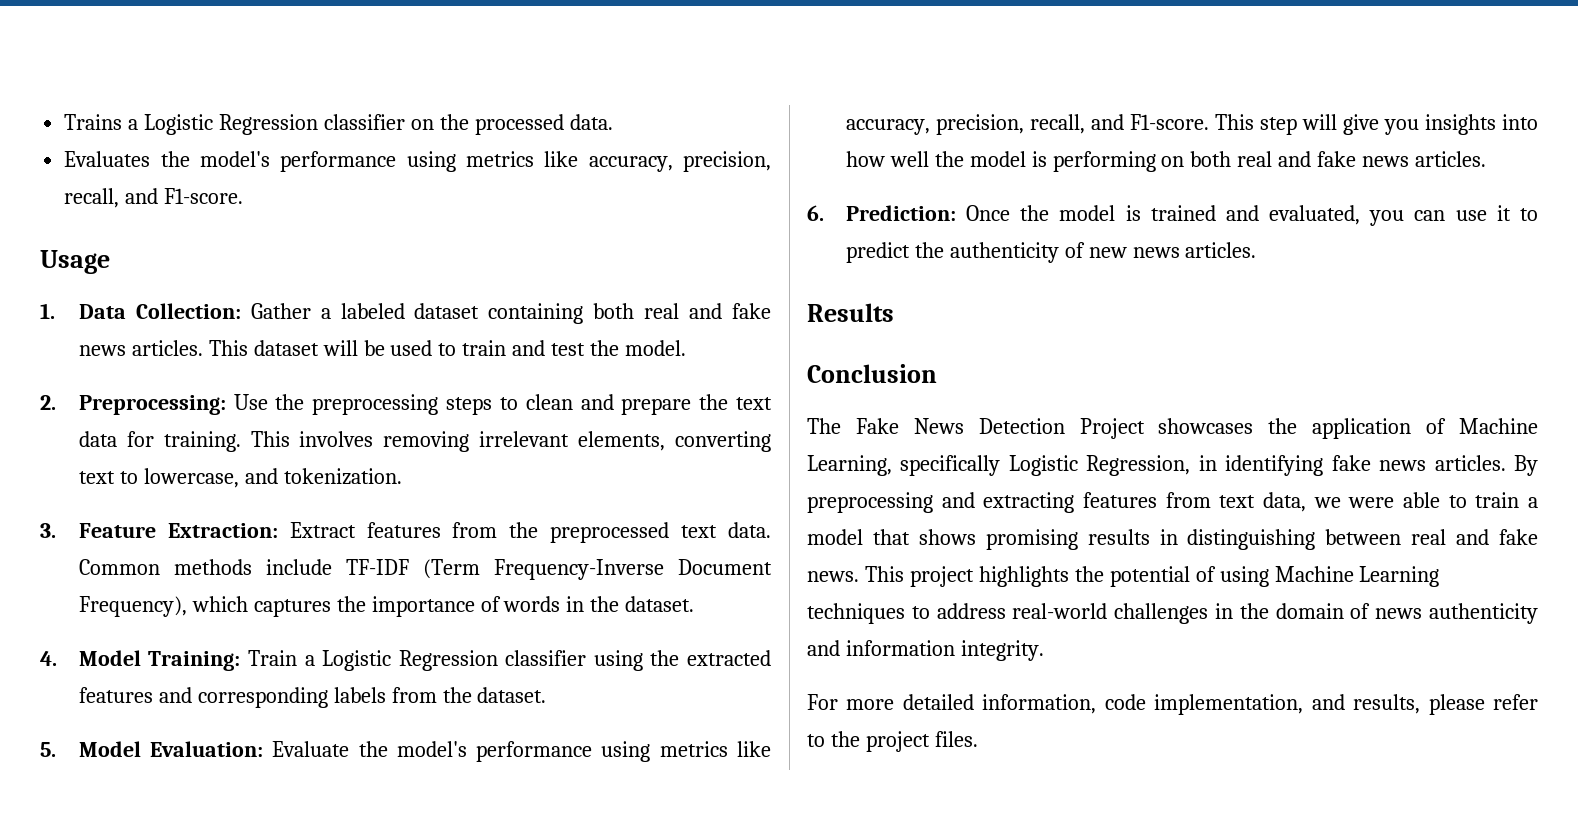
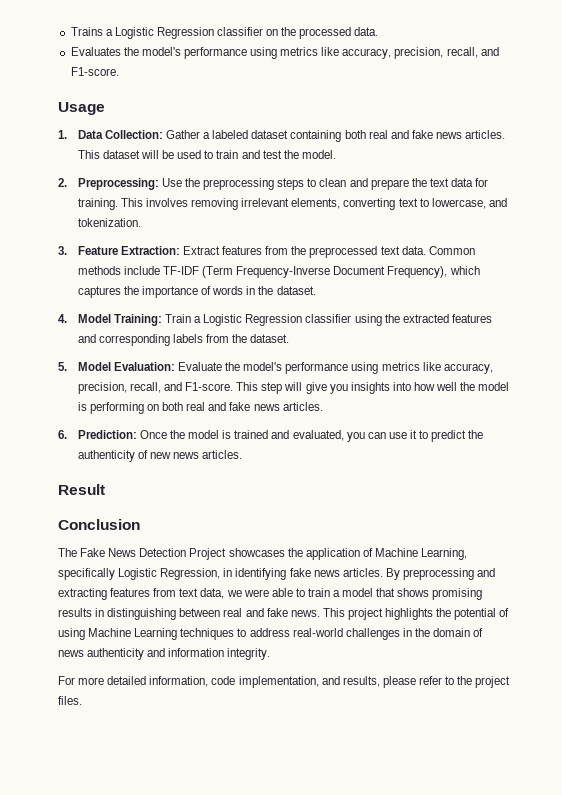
- Results
+ Result

